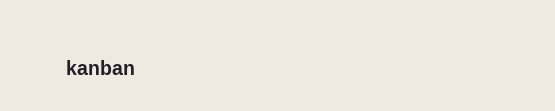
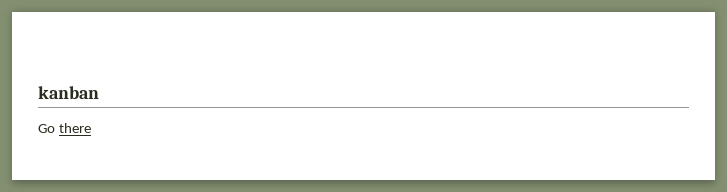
+ Go there

